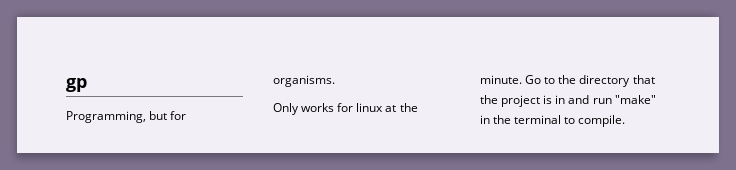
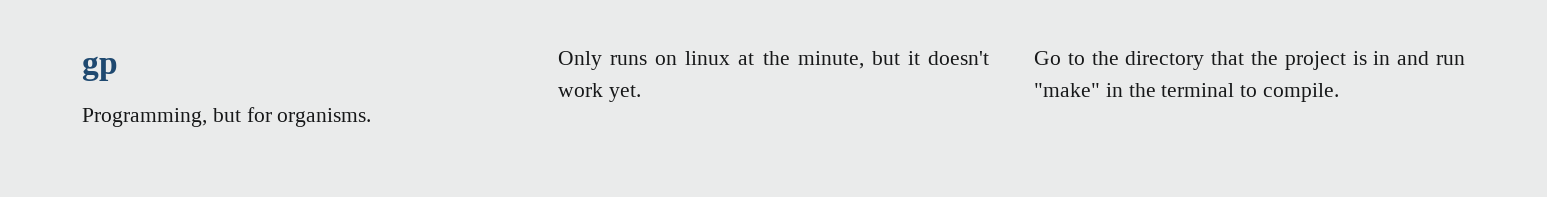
- Only works for linux at the minute. Go to the directory that the project is in and run "make" in the terminal to compile.
+ Only runs on linux at the minute, but it doesn't work yet.
+ Go to the directory that the project is in and run "make" in the terminal to compile.

